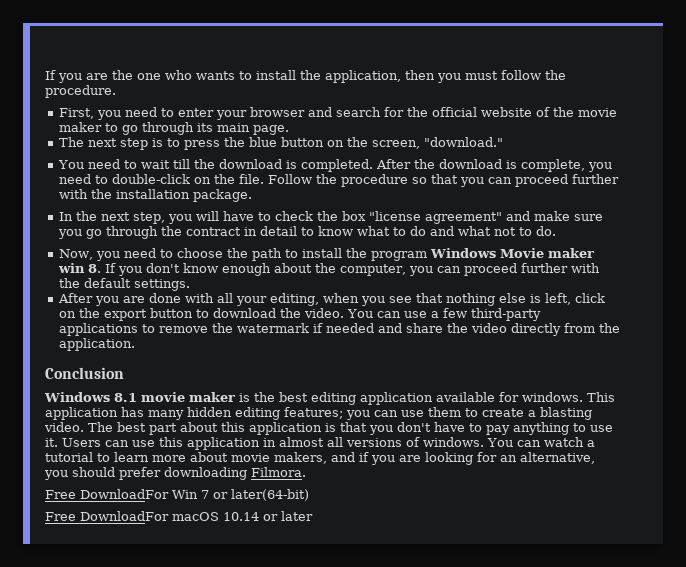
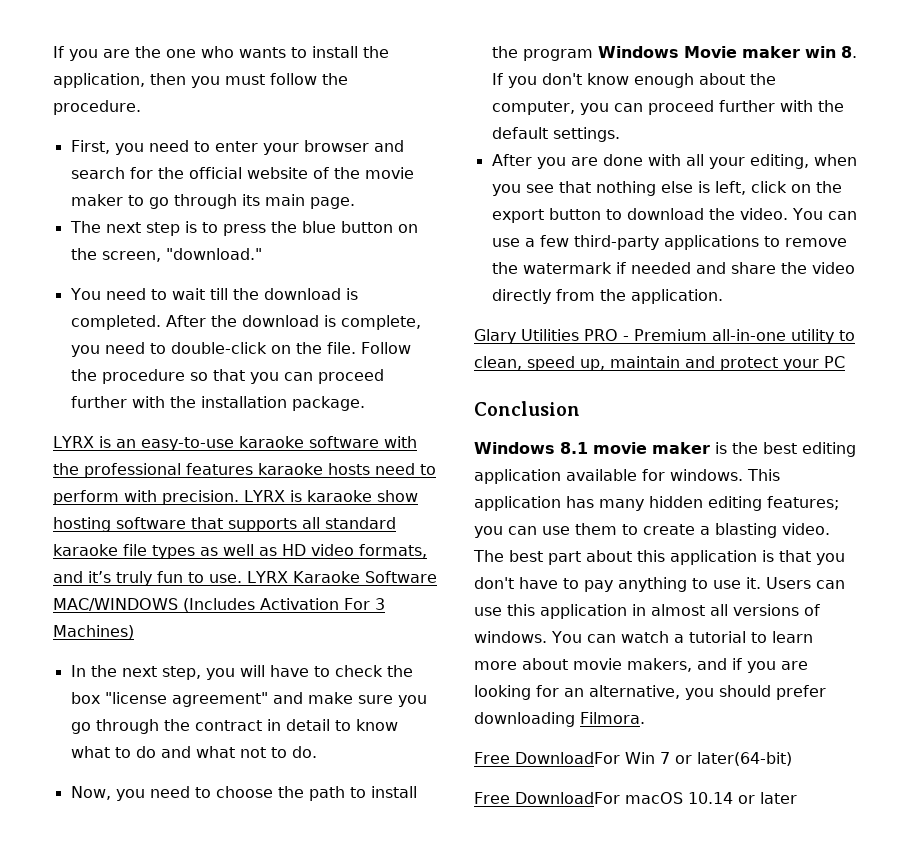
+ LYRX is an easy-to-use karaoke software with the professional features karaoke hosts need to perform with precision. LYRX is karaoke show hosting software that supports all standard karaoke file types as well as HD video formats, and it’s truly fun to use. LYRX Karaoke Software MAC/WINDOWS (Includes Activation For 3 Machines)
+ Glary Utilities PRO - Premium all-in-one utility to clean, speed up, maintain and protect your PC

